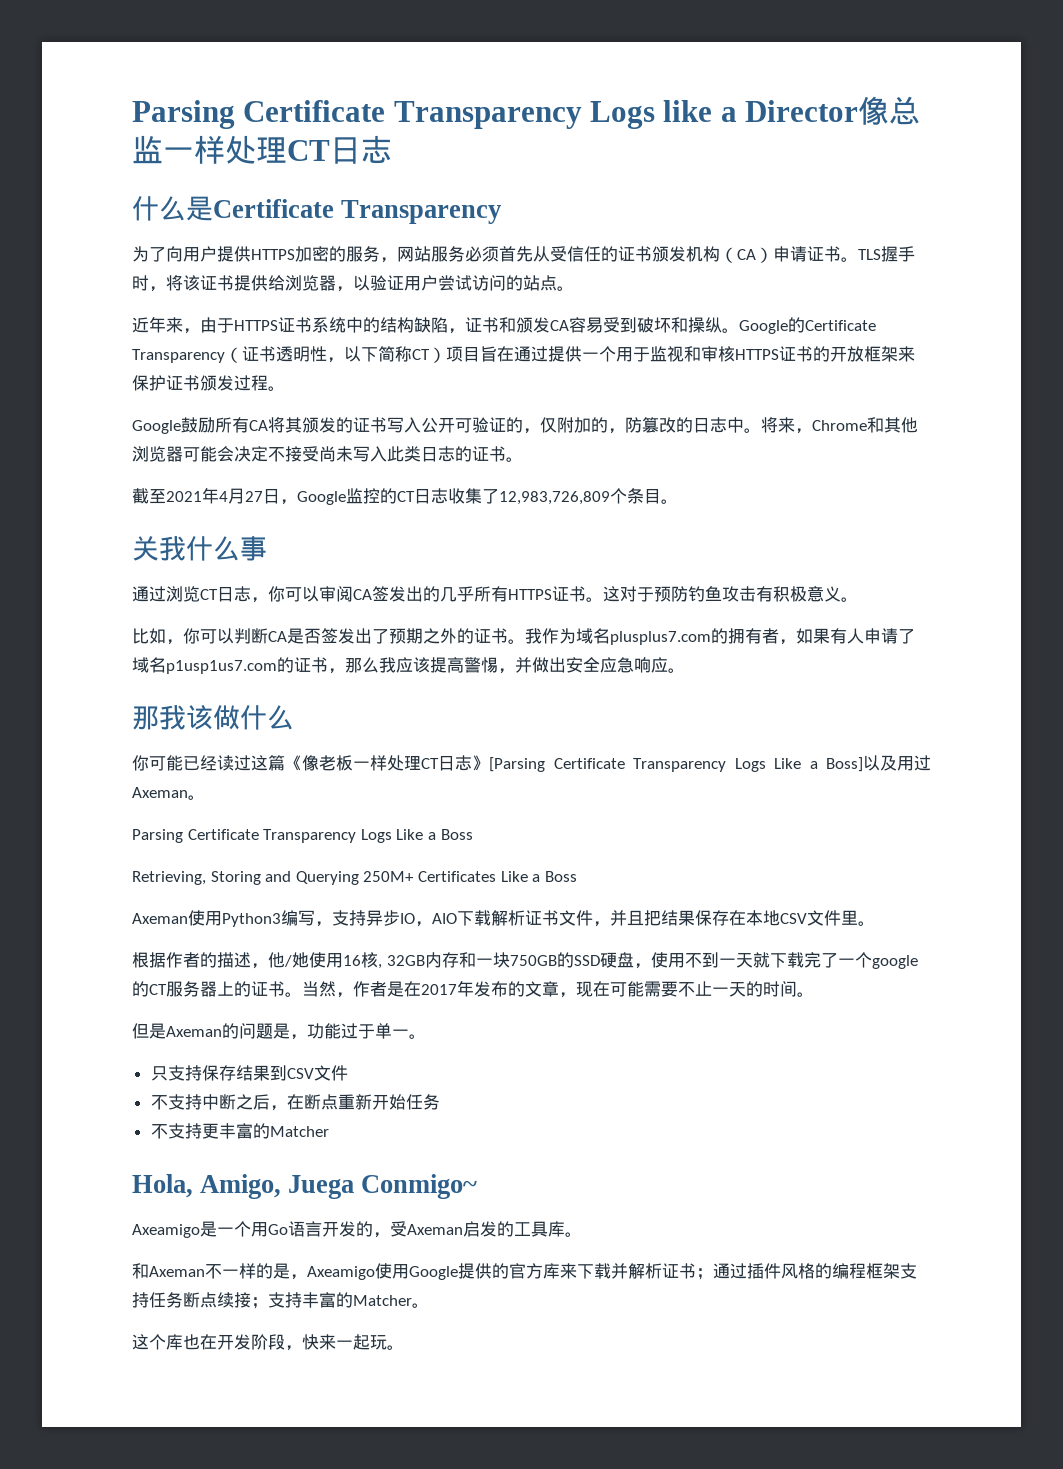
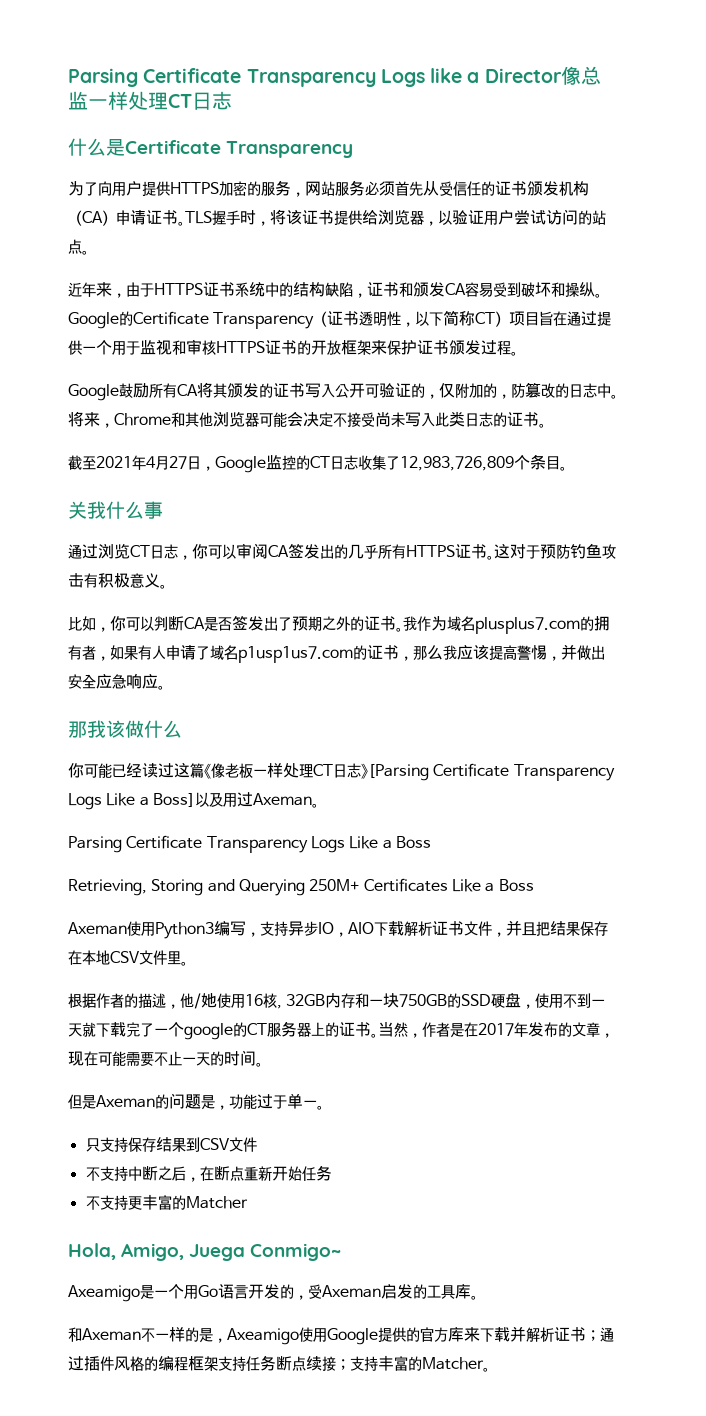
- 这个库也在开发阶段，快来一起玩。

